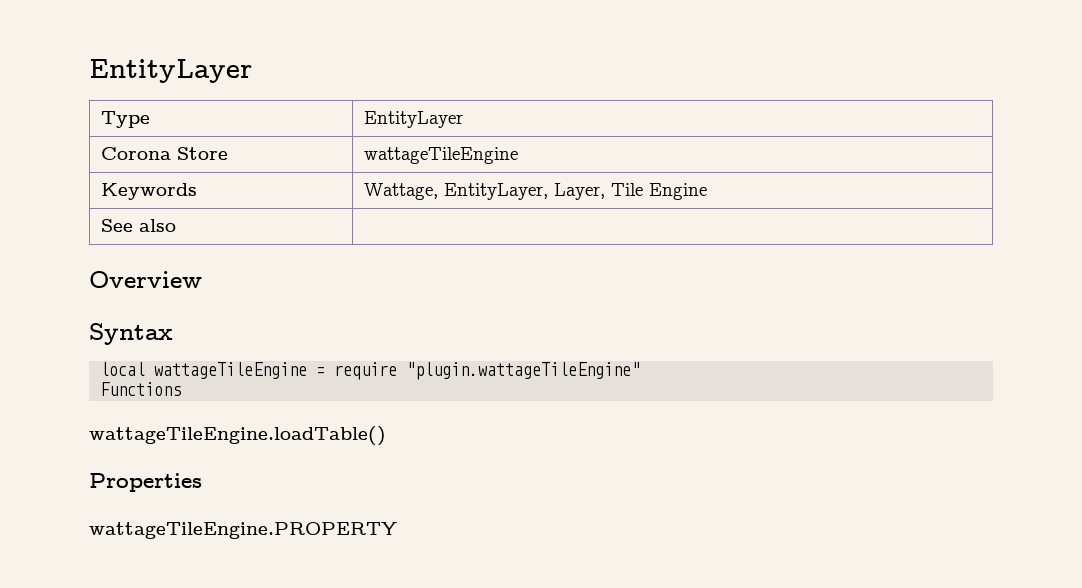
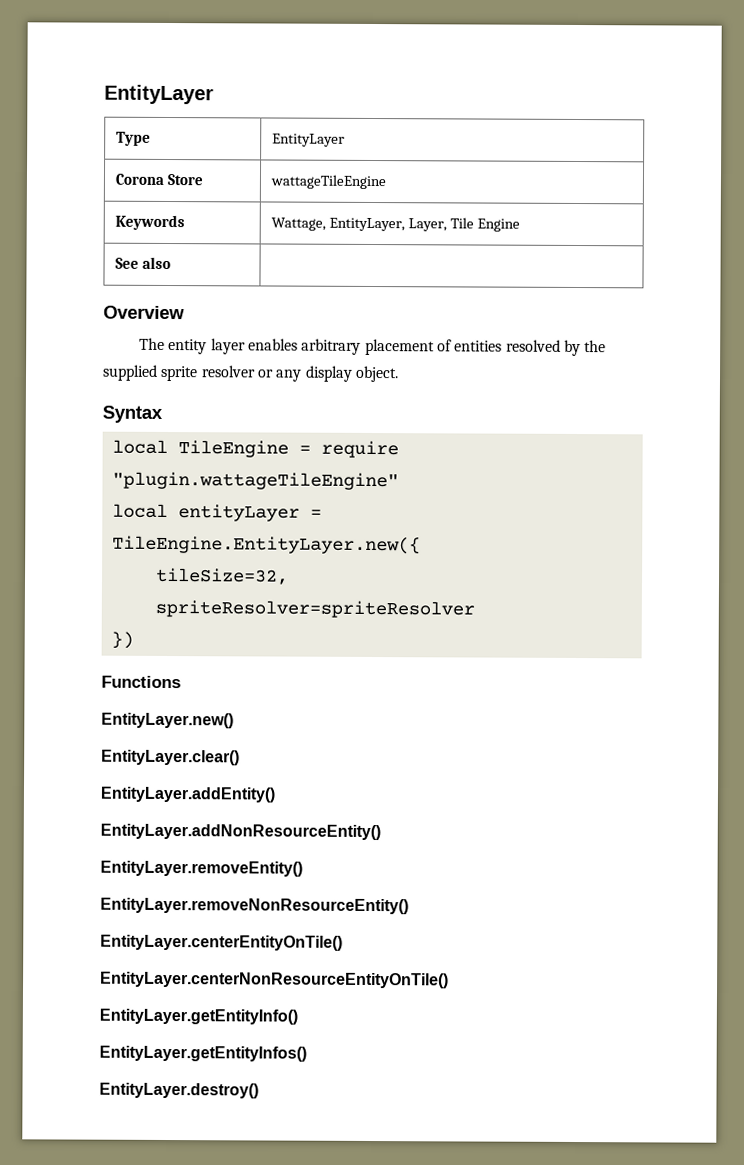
+ The entity layer enables arbitrary placement of entities resolved by the supplied sprite resolver or any display object.
- local wattageTileEngine = require "plugin.wattageTileEngine"
+ local TileEngine = require "plugin.wattageTileEngine"
+ local entityLayer = TileEngine.EntityLayer.new({
+ tileSize=32,
+ spriteResolver=spriteResolver
+ })
  Functions
- wattageTileEngine.loadTable()
- Properties
- wattageTileEngine.PROPERTY
+ EntityLayer.new()
+ EntityLayer.clear()
+ EntityLayer.addEntity()
+ EntityLayer.addNonResourceEntity()
+ EntityLayer.removeEntity()
+ EntityLayer.removeNonResourceEntity()
+ EntityLayer.centerEntityOnTile()
+ EntityLayer.centerNonResourceEntityOnTile()
+ EntityLayer.getEntityInfo()
+ EntityLayer.getEntityInfos()
+ EntityLayer.destroy()

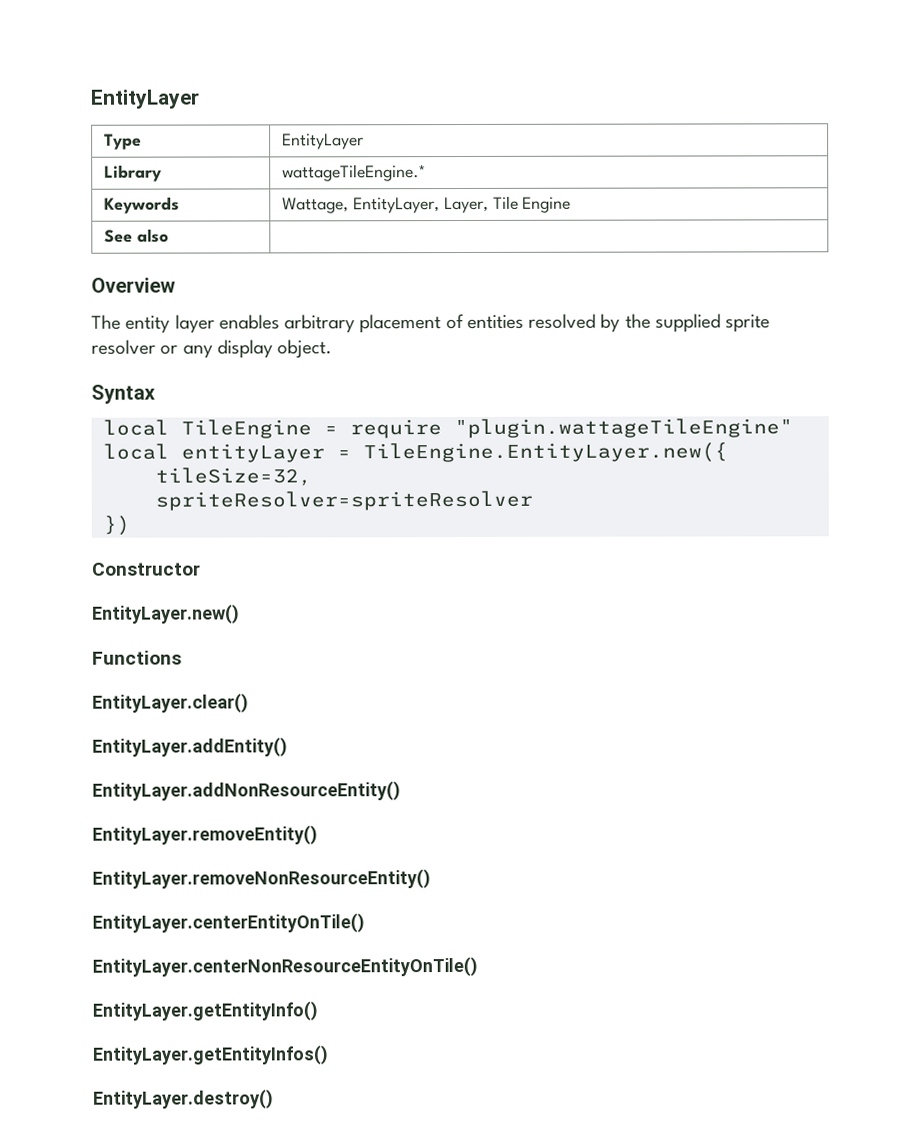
- Corona Store | wattageTileEngine
+ Library | wattageTileEngine.*
- Functions
+ Constructor
+ Functions

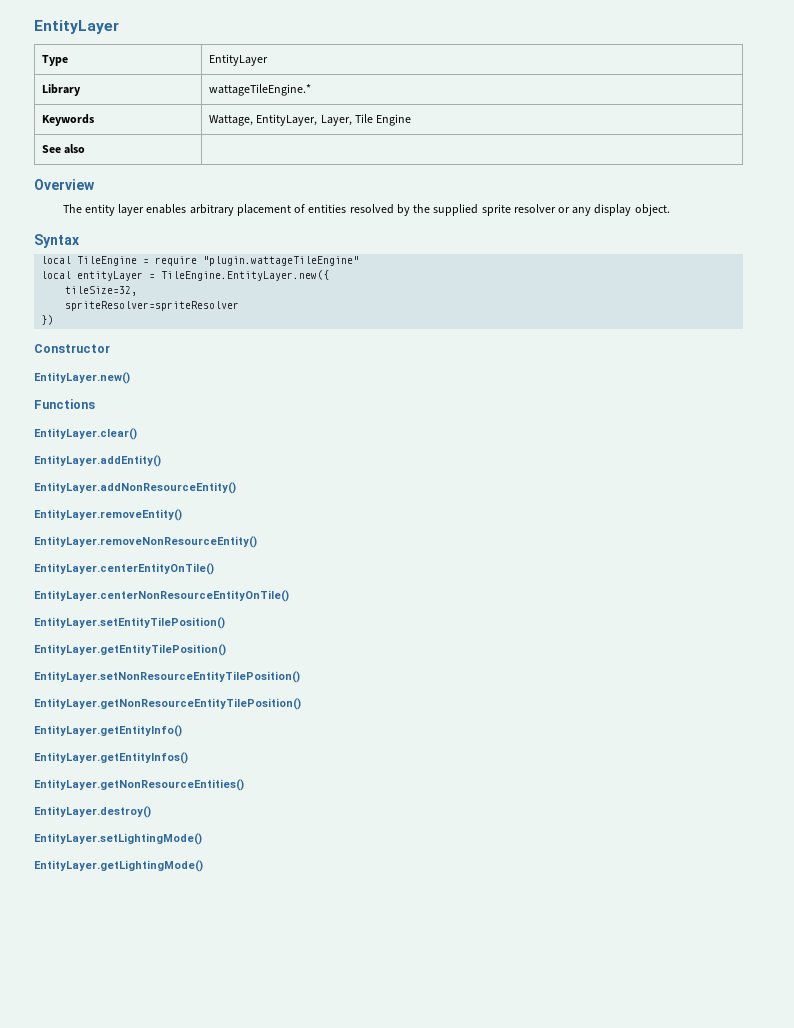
+ EntityLayer.setEntityTilePosition()
+ EntityLayer.getEntityTilePosition()
+ EntityLayer.setNonResourceEntityTilePosition()
+ EntityLayer.getNonResourceEntityTilePosition()
+ EntityLayer.getNonResourceEntities()
+ EntityLayer.setLightingMode()
+ EntityLayer.getLightingMode()

